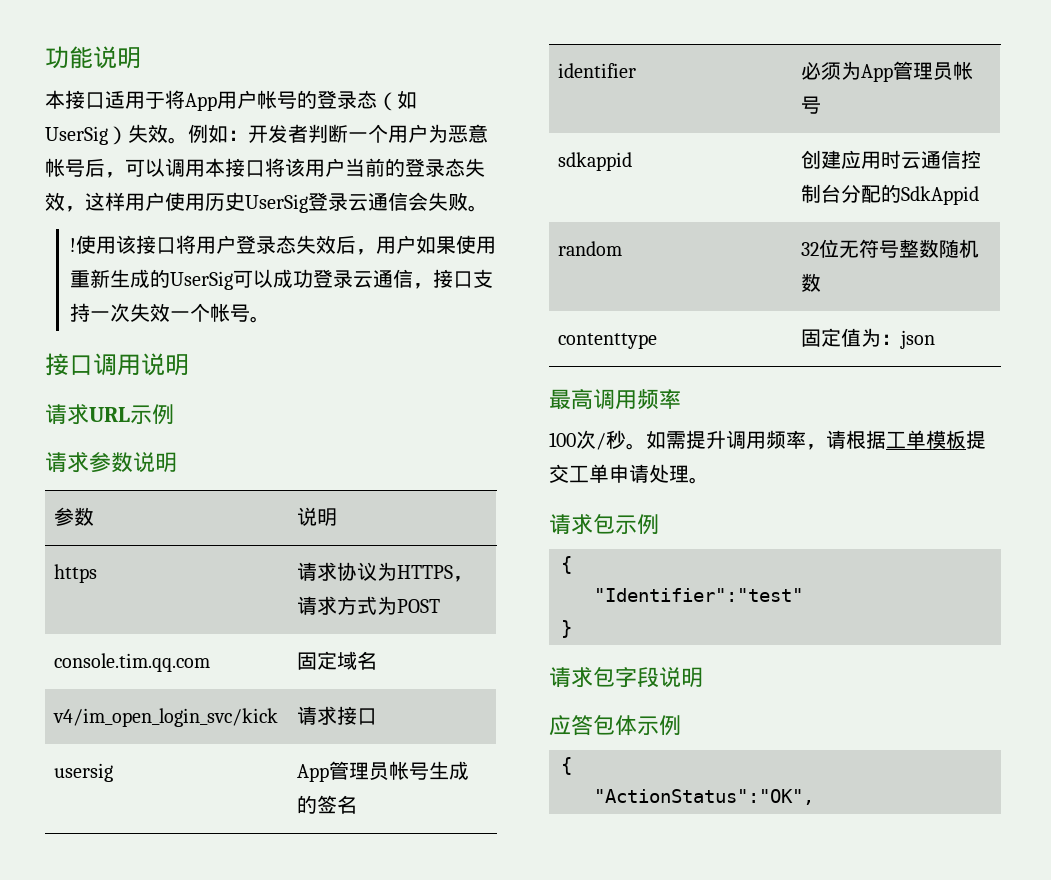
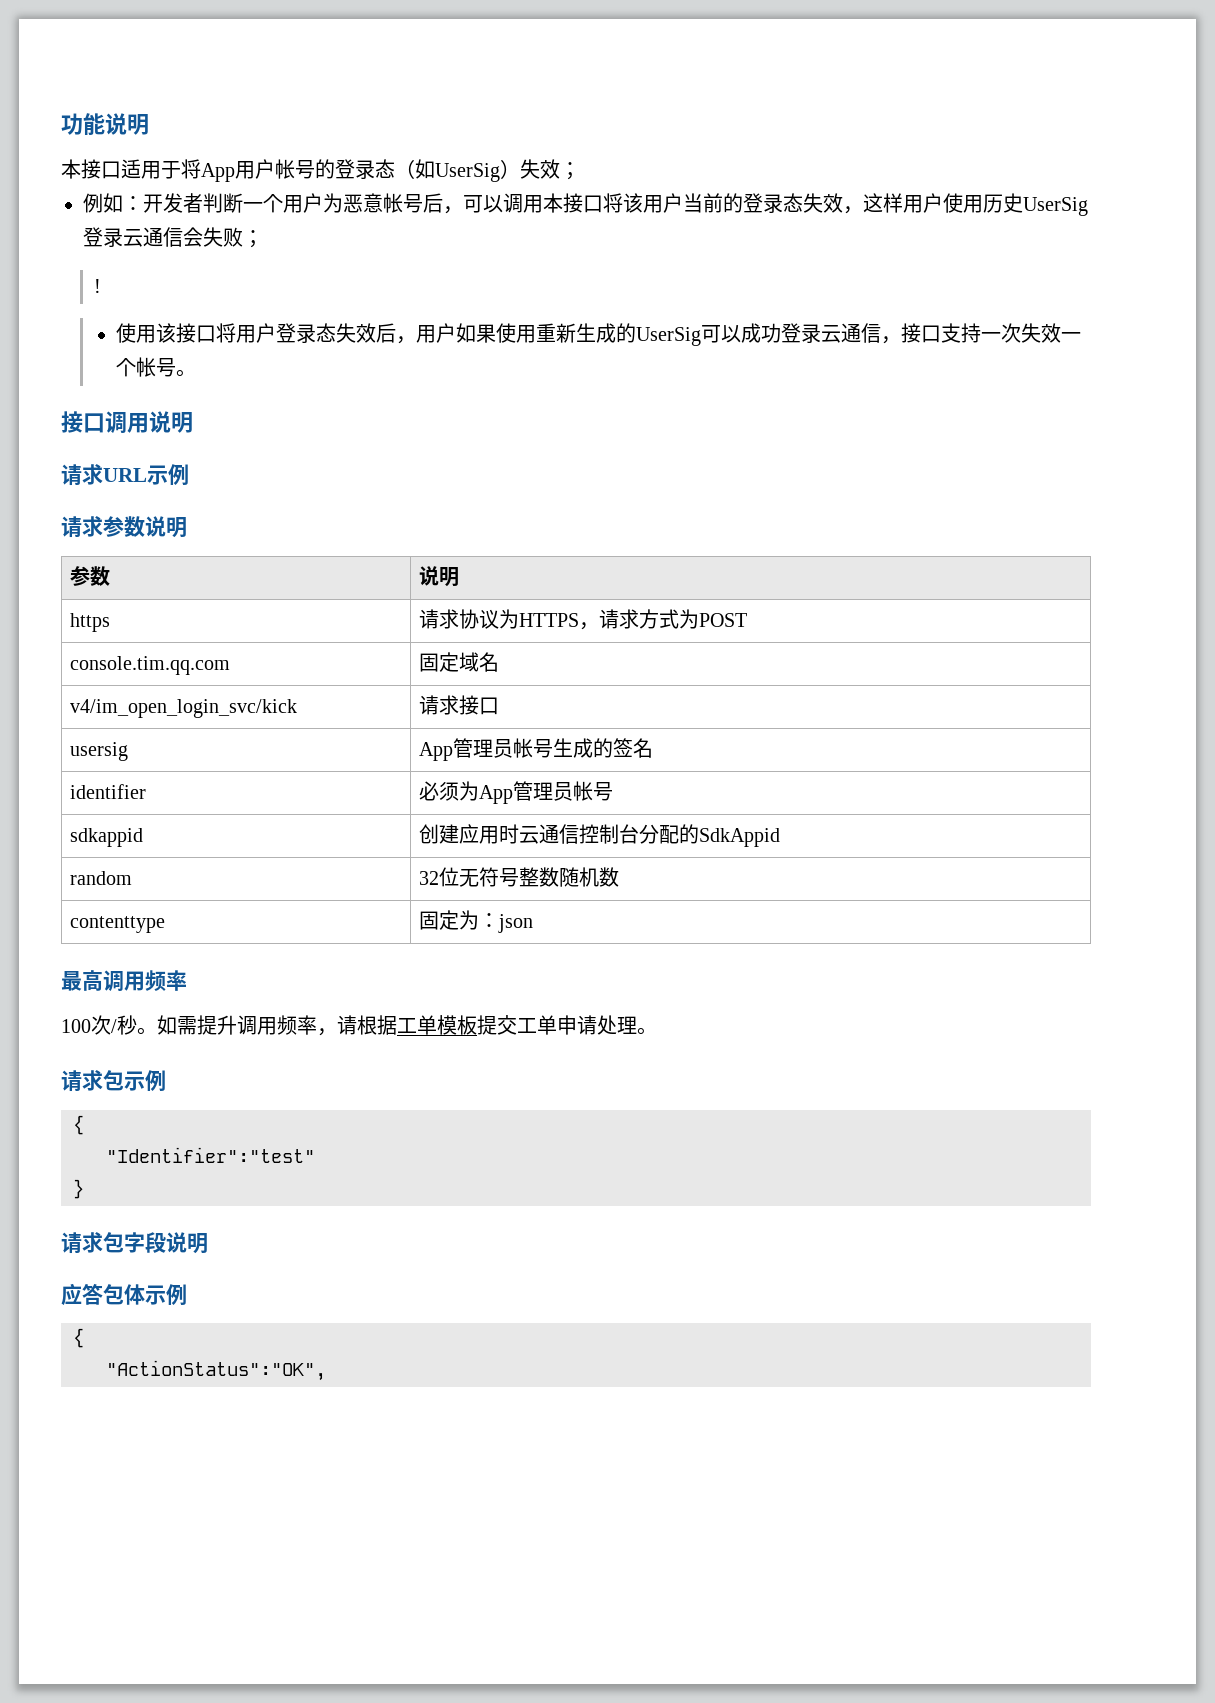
- 本接口适用于将App用户帐号的登录态（如UserSig）失效。例如：开发者判断一个用户为恶意帐号后，可以调用本接口将该用户当前的登录态失效，这样用户使用历史UserSig登录云通信会失败。
+ 本接口适用于将App用户帐号的登录态（如UserSig）失效；
+ 例如：开发者判断一个用户为恶意帐号后，可以调用本接口将该用户当前的登录态失效，这样用户使用历史UserSig登录云通信会失败；
- !使用该接口将用户登录态失效后，用户如果使用重新生成的UserSig可以成功登录云通信，接口支持一次失效一个帐号。
+ !
+ 使用该接口将用户登录态失效后，用户如果使用重新生成的UserSig可以成功登录云通信，接口支持一次失效一个帐号。
- contenttype | 固定值为：json
+ contenttype | 固定为：json

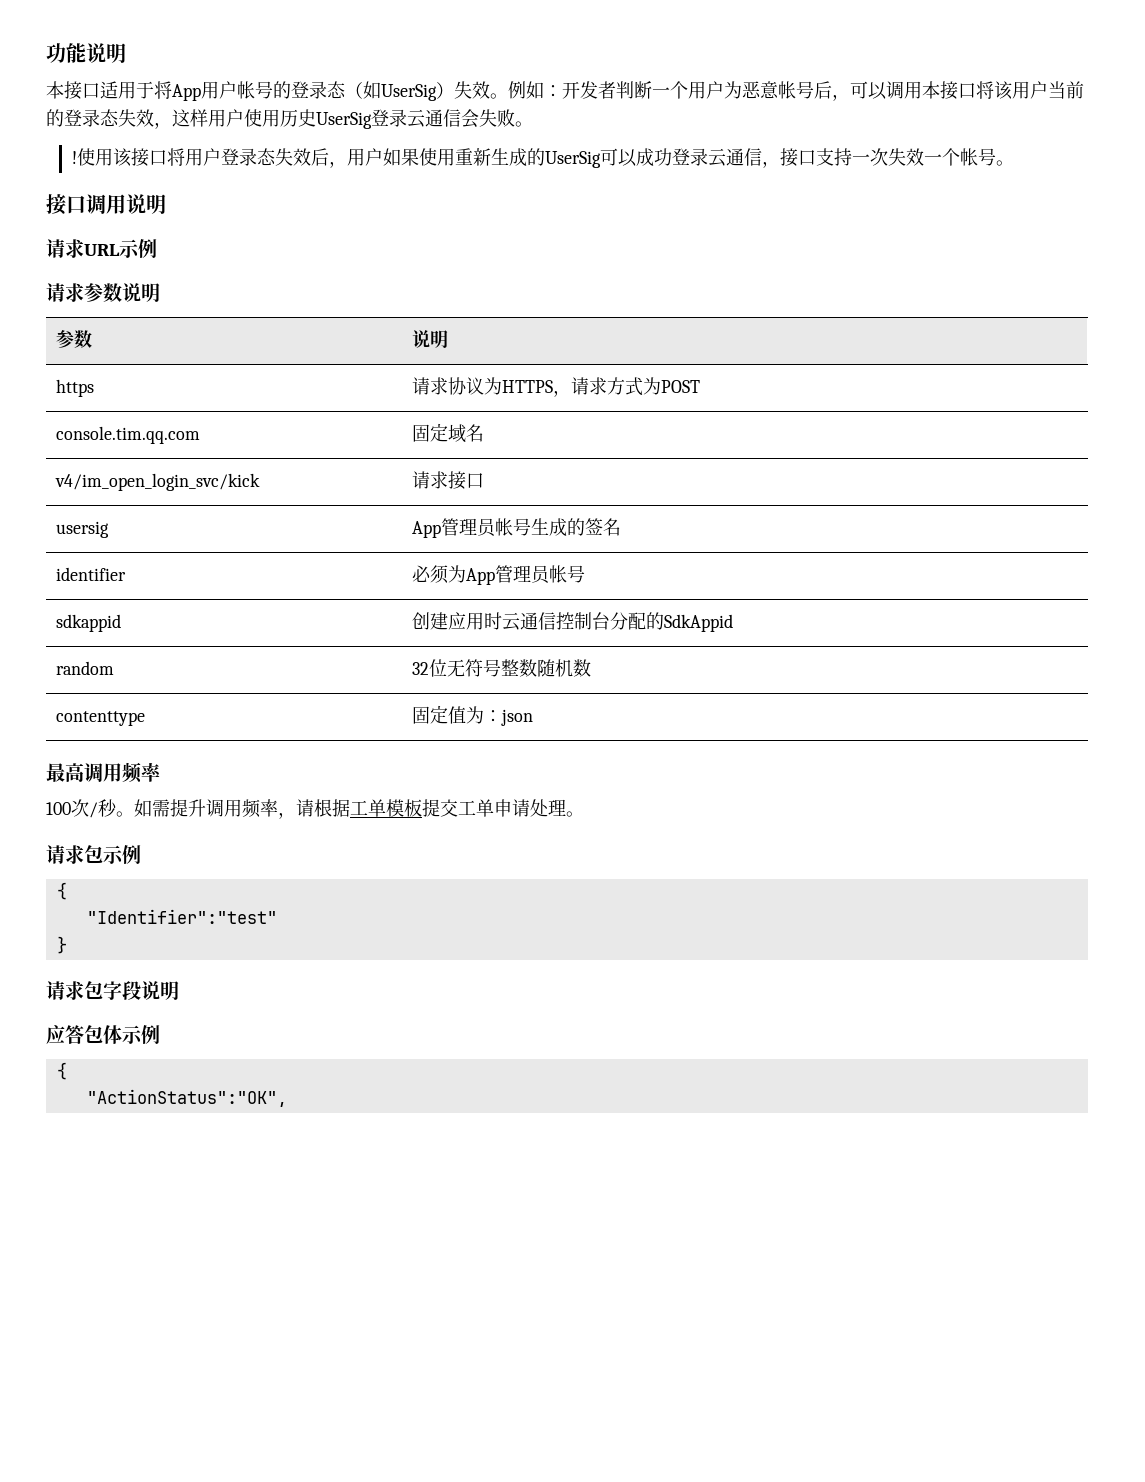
- 本接口适用于将App用户帐号的登录态（如UserSig）失效；
- 例如：开发者判断一个用户为恶意帐号后，可以调用本接口将该用户当前的登录态失效，这样用户使用历史UserSig登录云通信会失败；
+ 本接口适用于将App用户帐号的登录态（如UserSig）失效。例如：开发者判断一个用户为恶意帐号后，可以调用本接口将该用户当前的登录态失效，这样用户使用历史UserSig登录云通信会失败。
- !
- 使用该接口将用户登录态失效后，用户如果使用重新生成的UserSig可以成功登录云通信，接口支持一次失效一个帐号。
+ !使用该接口将用户登录态失效后，用户如果使用重新生成的UserSig可以成功登录云通信，接口支持一次失效一个帐号。
- contenttype | 固定为：json
+ contenttype | 固定值为：json

